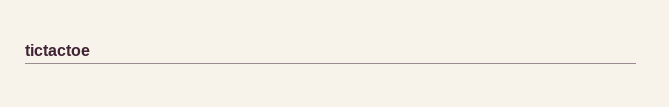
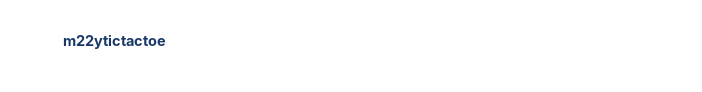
- tictactoe
+ m22ytictactoe

